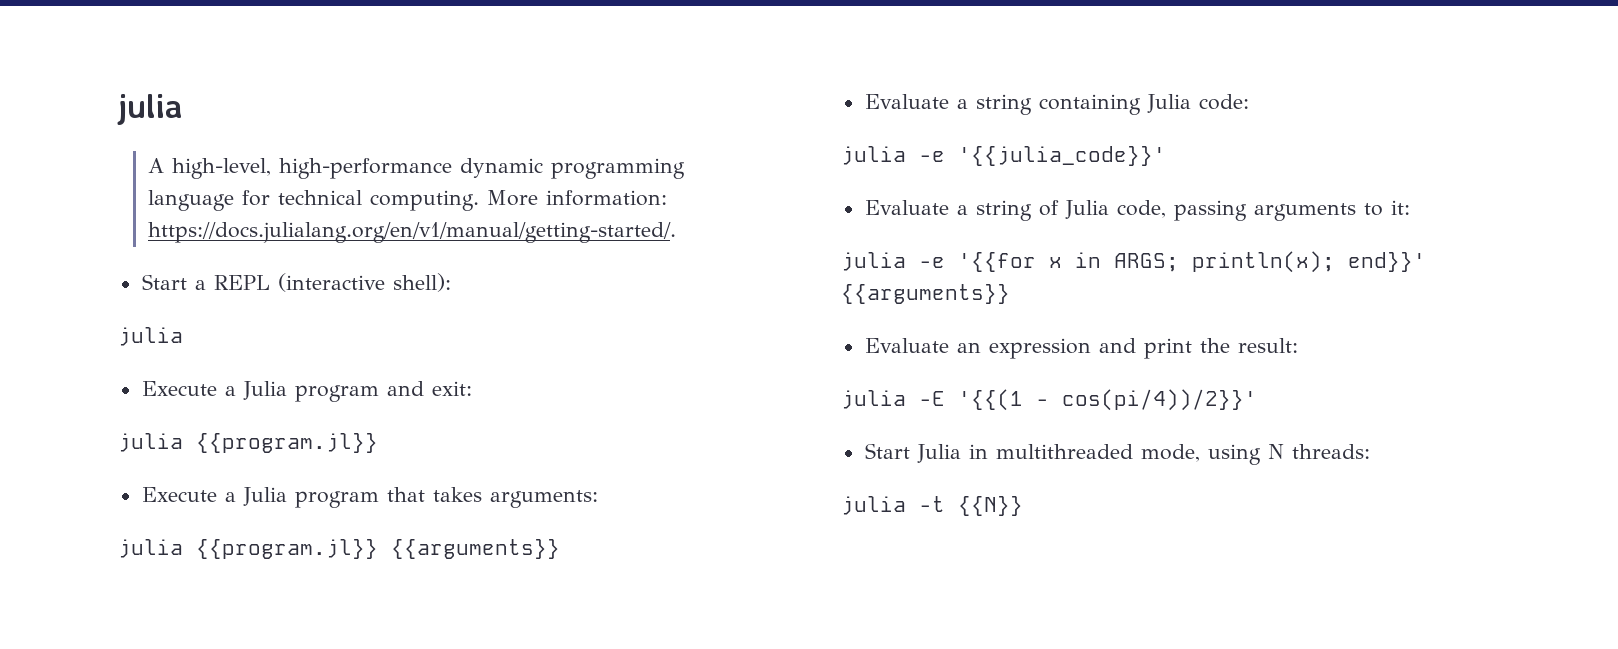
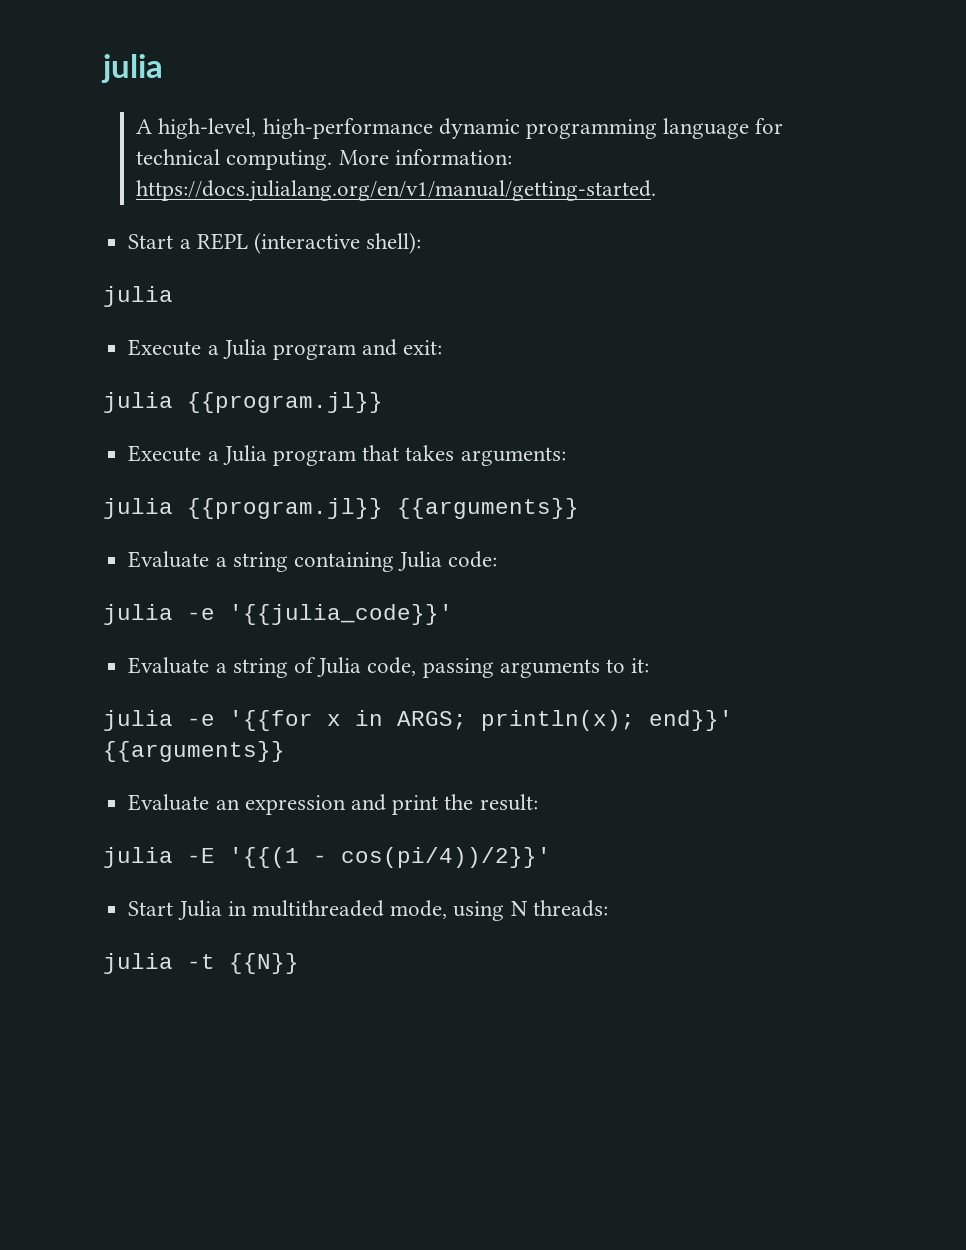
- More information: https://docs.julialang.org/en/v1/manual/getting-started/.
+ More information: https://docs.julialang.org/en/v1/manual/getting-started.

